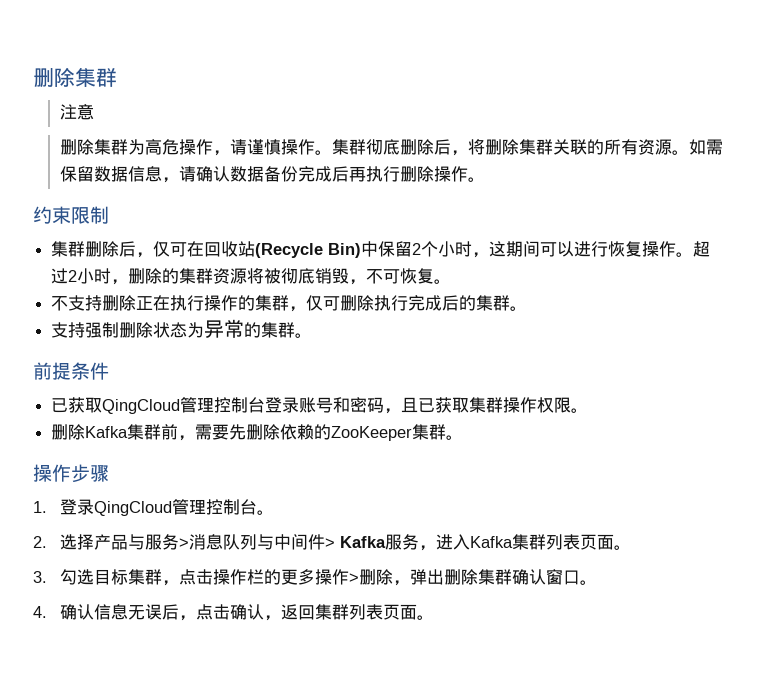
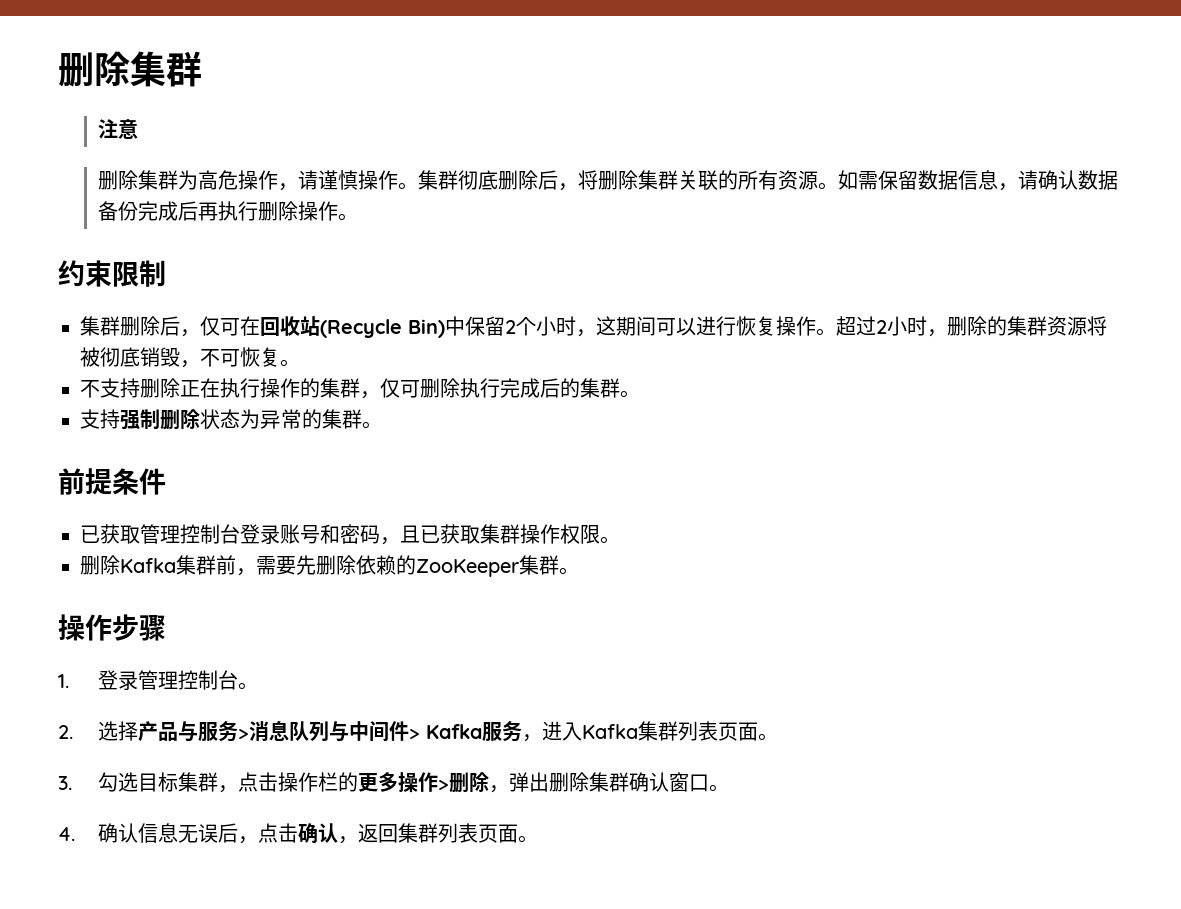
- 已获取QingCloud管理控制台登录账号和密码，且已获取集群操作权限。
+ 已获取管理控制台登录账号和密码，且已获取集群操作权限。
- 1.登录QingCloud管理控制台。
+ 1.登录管理控制台。

